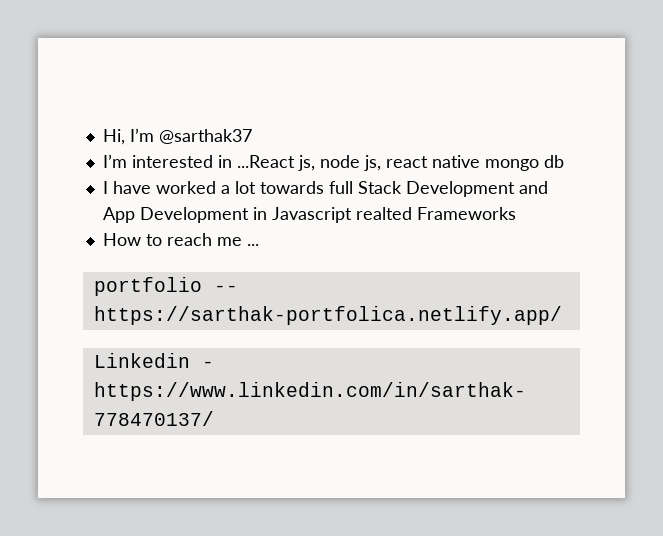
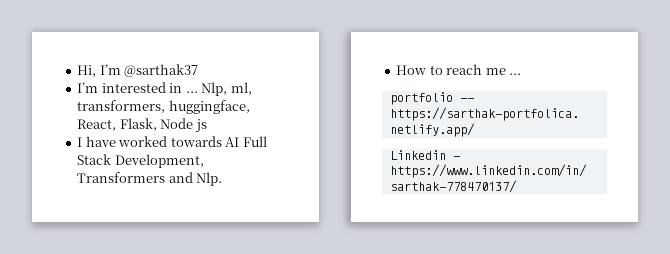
- I’m interested in ...React js, node js, react native mongo db
- I have worked a lot towards full Stack Development and App Development in Javascript realted Frameworks
+ I’m interested in ... Nlp, ml, transformers, huggingface, React, Flask, Node js
+ I have worked towards AI Full Stack Development, Transformers and Nlp.

